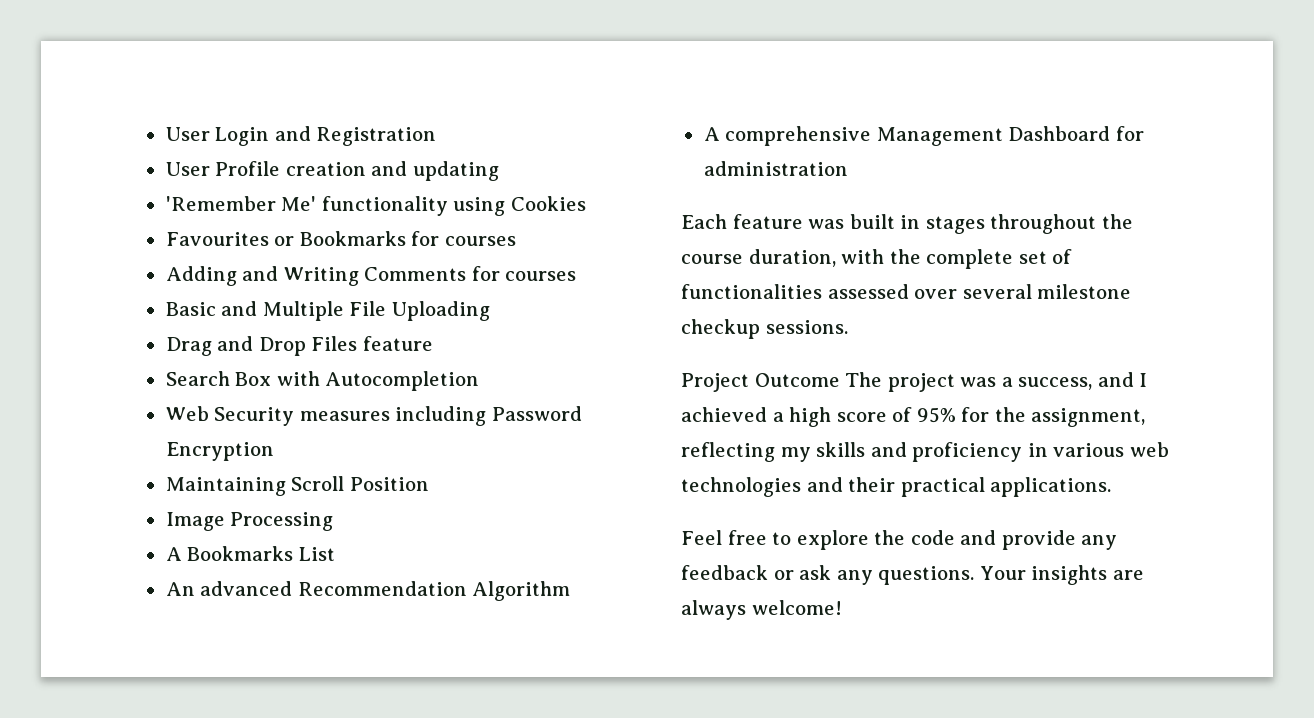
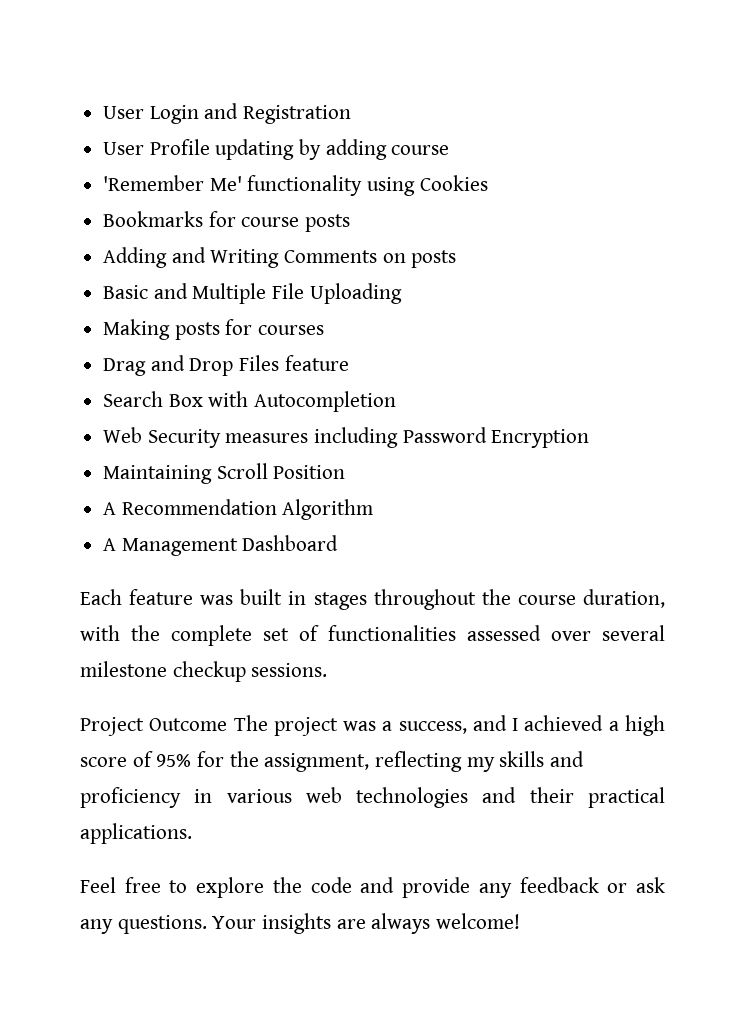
- User Profile creation and updating
+ User Profile updating by adding course
- Favourites or Bookmarks for courses
+ Bookmarks for course posts
- Adding and Writing Comments for courses
+ Adding and Writing Comments on posts
+ Making posts for courses
- Image Processing
- A Bookmarks List
- An advanced Recommendation Algorithm
+ A Recommendation Algorithm
- A comprehensive Management Dashboard for administration
+ A Management Dashboard

